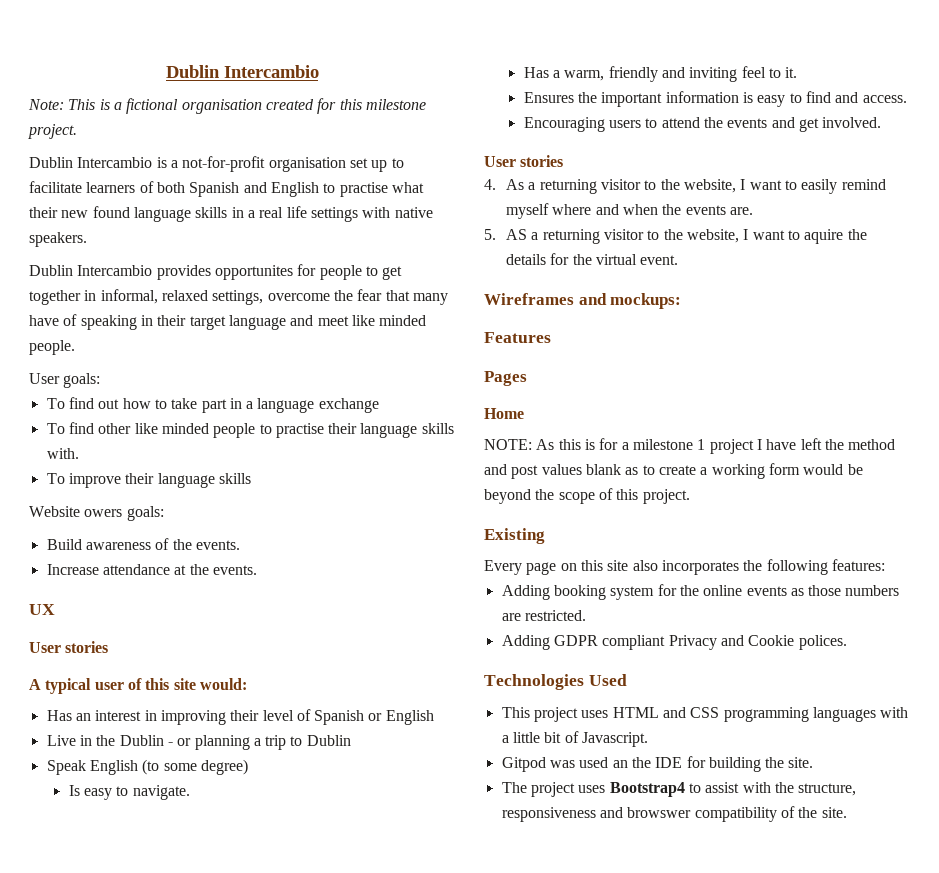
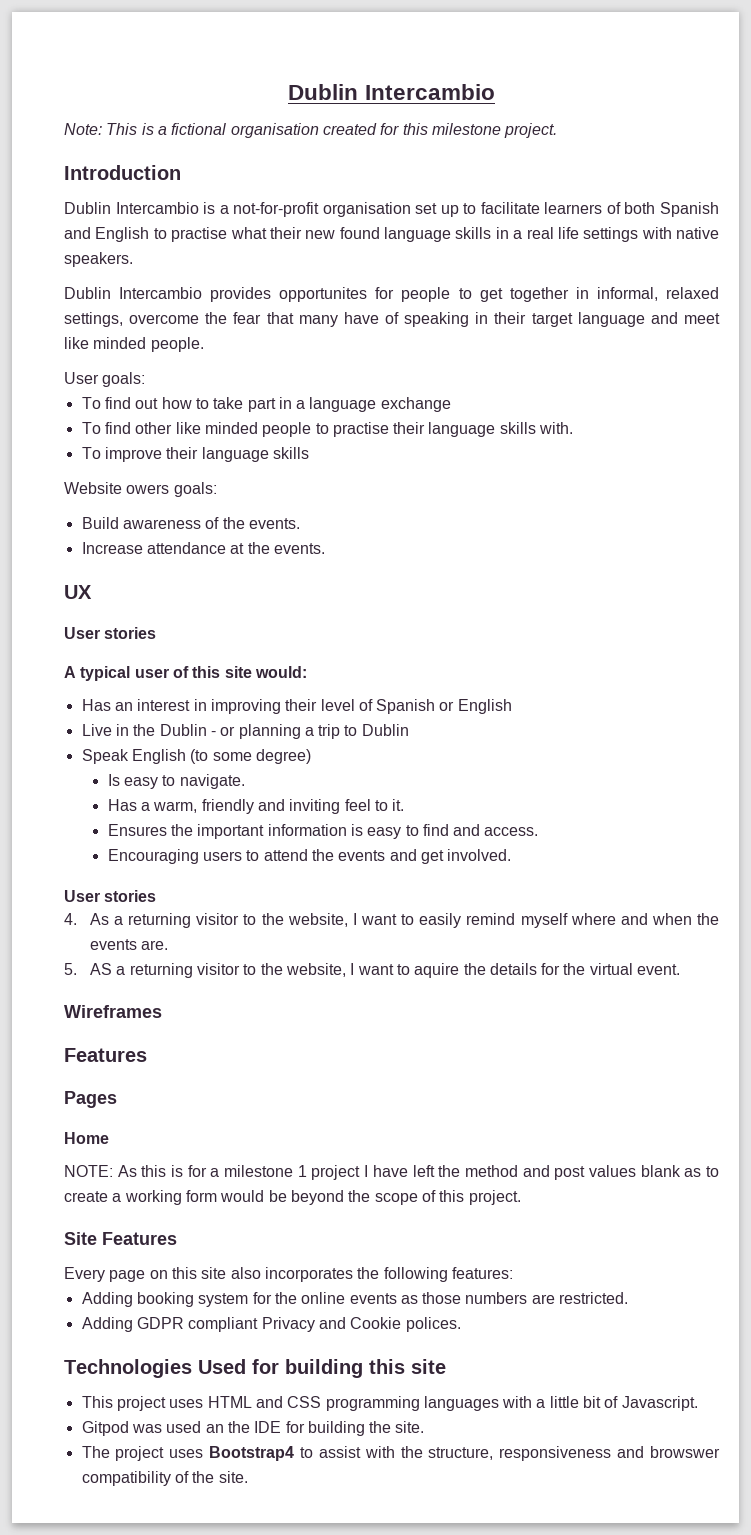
+ Introduction
- Wireframes and mockups:
+ Wireframes
- Existing
+ Site Features
- Technologies Used
+ Technologies Used for building this site

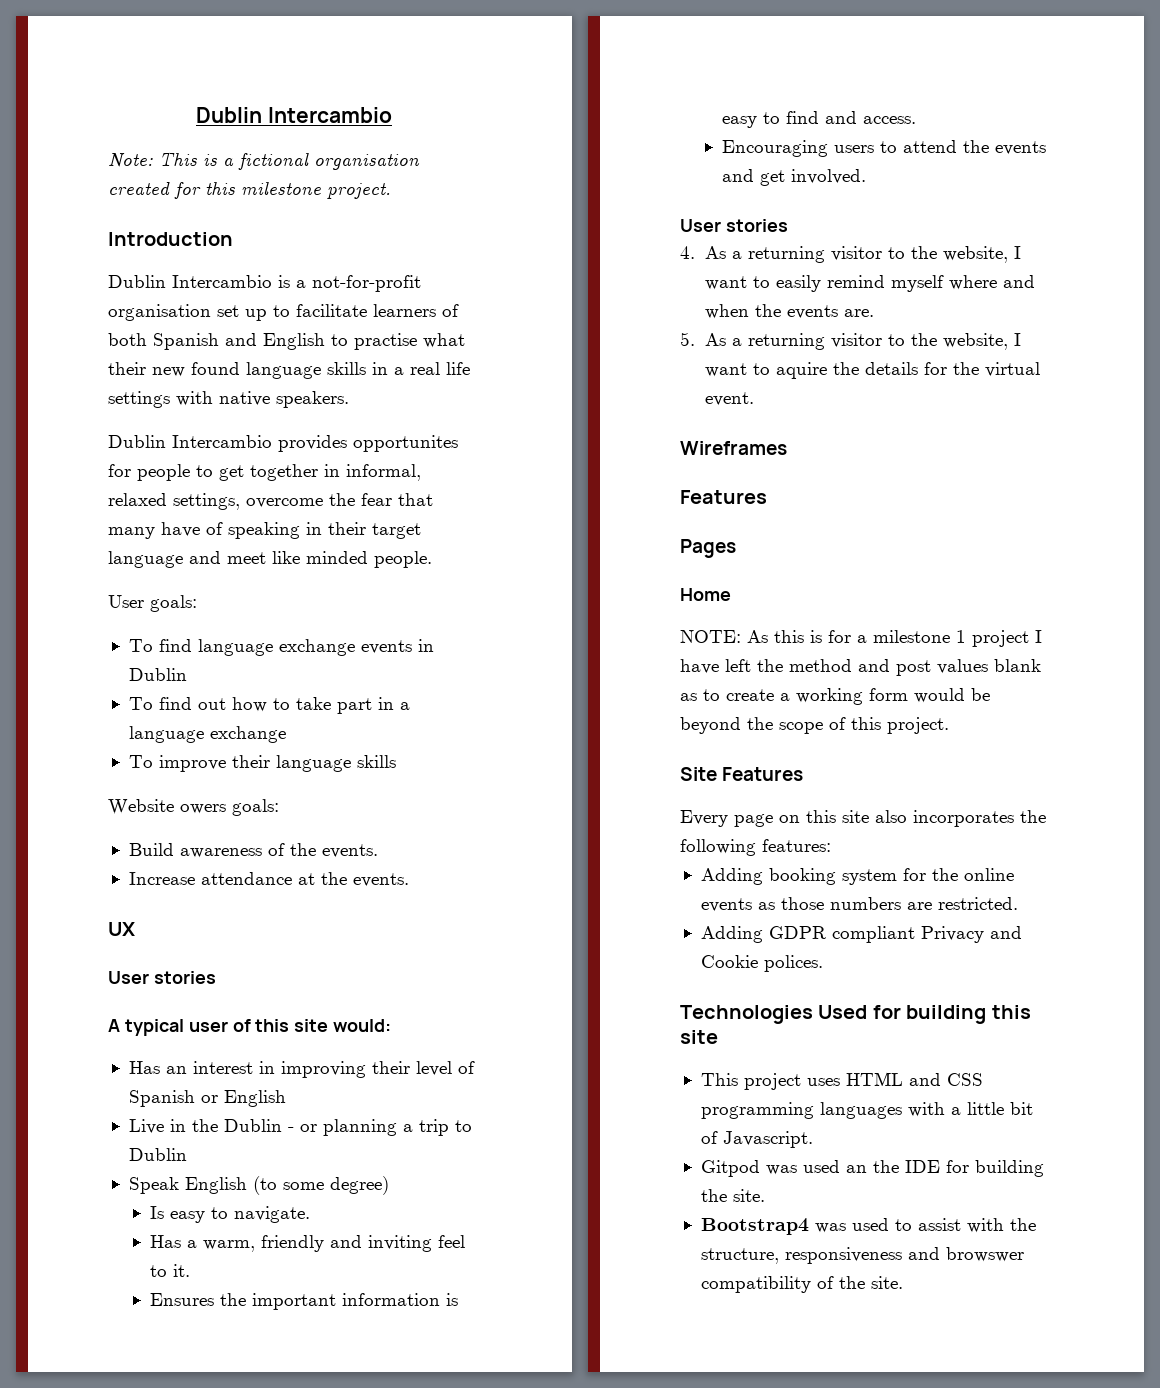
+ To find language exchange events in Dublin
- To find other like minded people to practise their language skills with.
- 5. AS a returning visitor to the website, I want to aquire the details for the virtual event.
+ 5. As a returning visitor to the website, I want to aquire the details for the virtual event.
- The project uses Bootstrap4 to assist with the structure, responsiveness and browswer compatibility of the site.
+ Bootstrap4 was used to assist with the structure, responsiveness and browswer compatibility of the site.

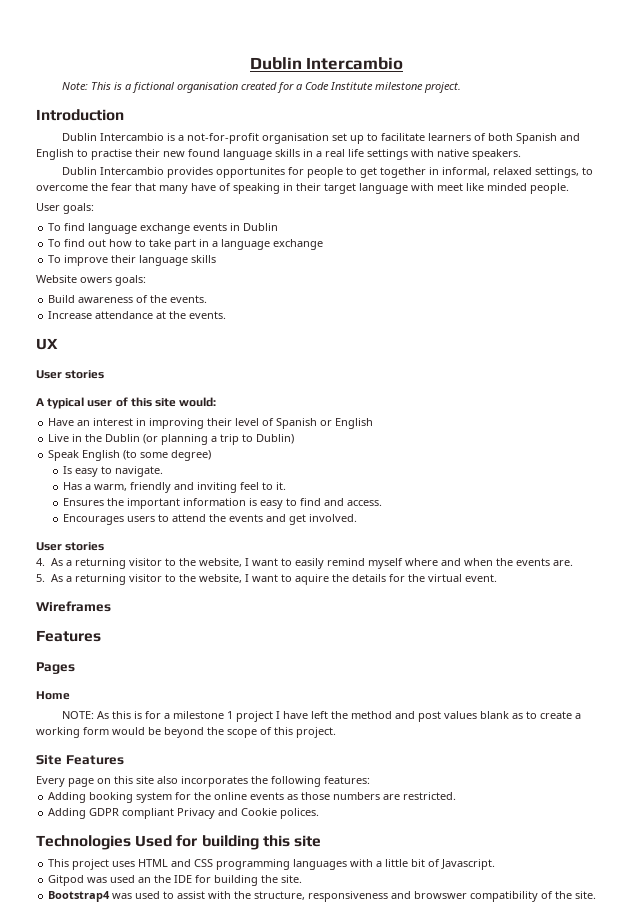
- Note: This is a fictional organisation created for this milestone project.
+ Note: This is a fictional organisation created for a Code Institute milestone project.
- Dublin Intercambio is a not-for-profit organisation set up to facilitate learners of both Spanish and English to practise what their new found language skills in a real life settings with native speakers.
+ Dublin Intercambio is a not-for-profit organisation set up to facilitate learners of both Spanish and English to practise their new found language skills in a real life settings with native speakers.
- Dublin Intercambio provides opportunites for people to get together in informal, relaxed settings, overcome the fear that many have of speaking in their target language and meet like minded people.
+ Dublin Intercambio provides opportunites for people to get together in informal, relaxed settings, to overcome the fear that many have of speaking in their target language with meet like minded people.
- Has an interest in improving their level of Spanish or English
+ Have an interest in improving their level of Spanish or English
- Live in the Dublin - or planning a trip to Dublin
+ Live in the Dublin (or planning a trip to Dublin)
- Encouraging users to attend the events and get involved.
+ Encourages users to attend the events and get involved.

